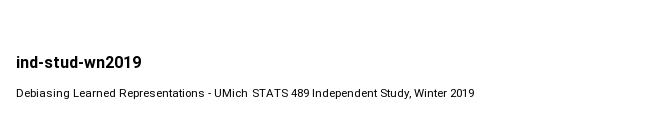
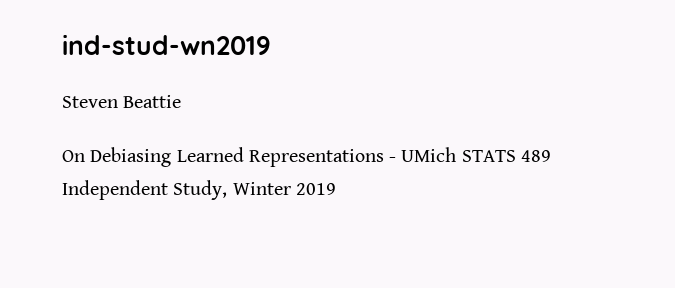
- Debiasing Learned Representations - UMich STATS 489 Independent Study, Winter 2019
+ Steven Beattie
+ On Debiasing Learned Representations - UMich STATS 489 Independent Study, Winter 2019

